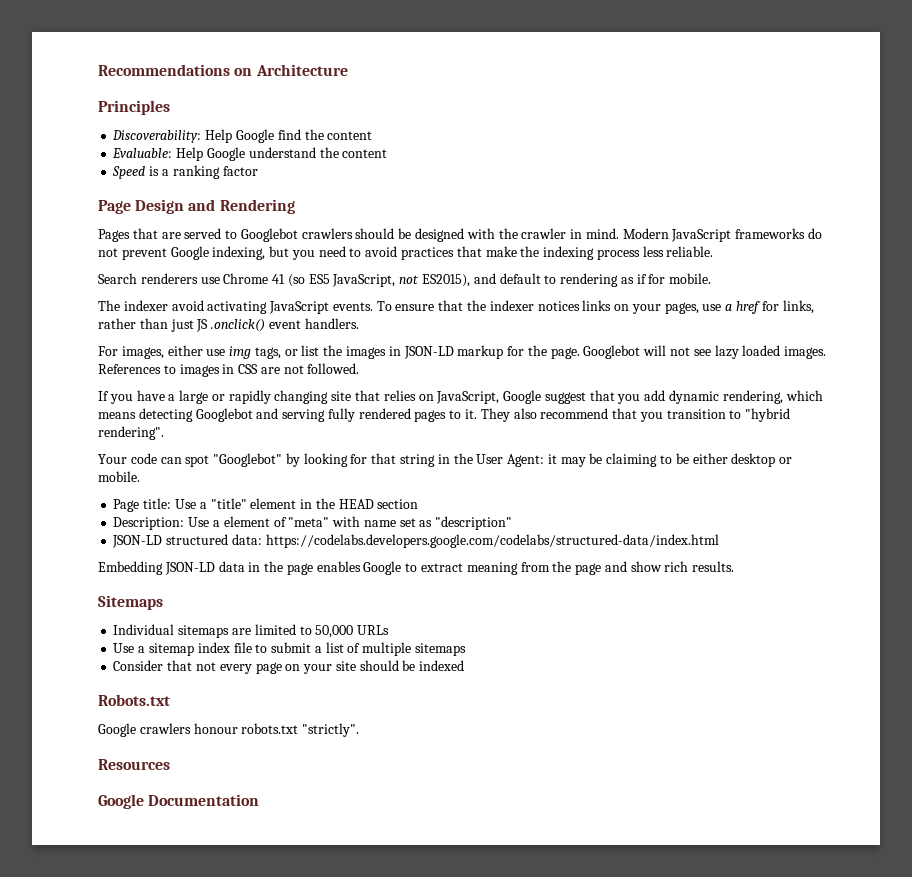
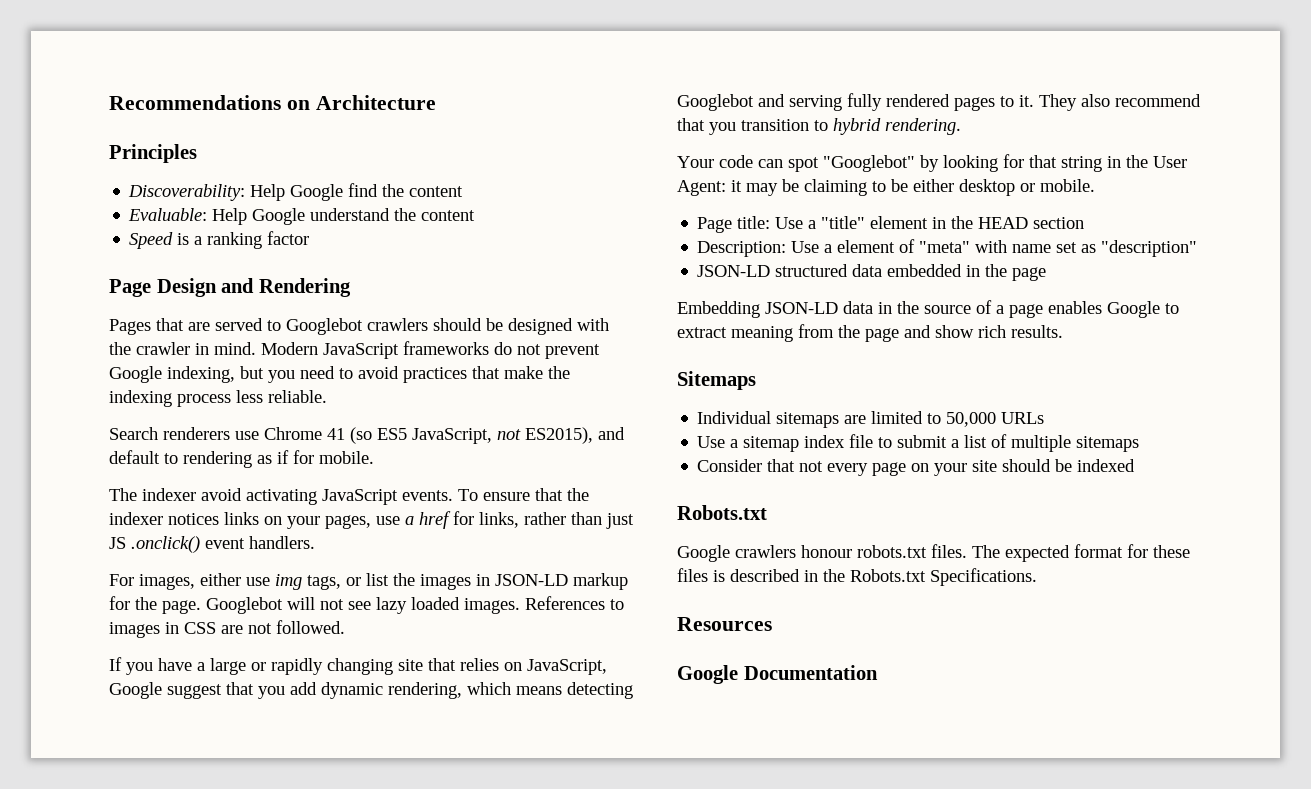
- They also recommend that you transition to "hybrid rendering".
+ They also recommend that you transition to hybrid rendering.
- JSON-LD structured data: https://codelabs.developers.google.com/codelabs/structured-data/index.html
+ JSON-LD structured data embedded in the page
- Embedding JSON-LD data in the page enables Google to extract meaning from the page and show rich results.
+ Embedding JSON-LD data in the source of a page enables Google to extract meaning from the page and show rich results.
- Google crawlers honour robots.txt "strictly".
+ Google crawlers honour robots.txt files. The expected format for these files is described in the Robots.txt Specifications.

